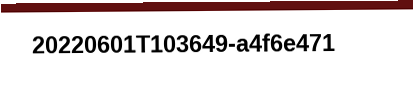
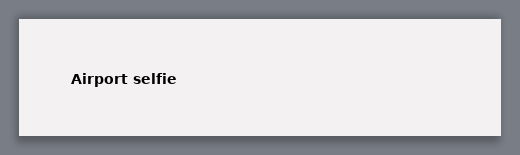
- 20220601T103649-a4f6e471
+ Airport selfie

